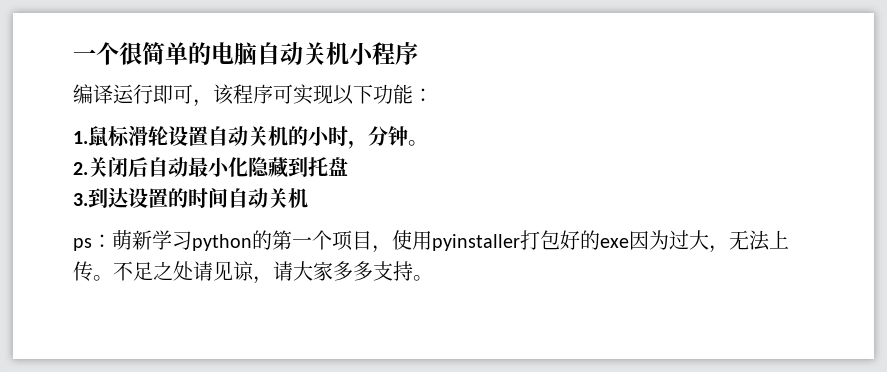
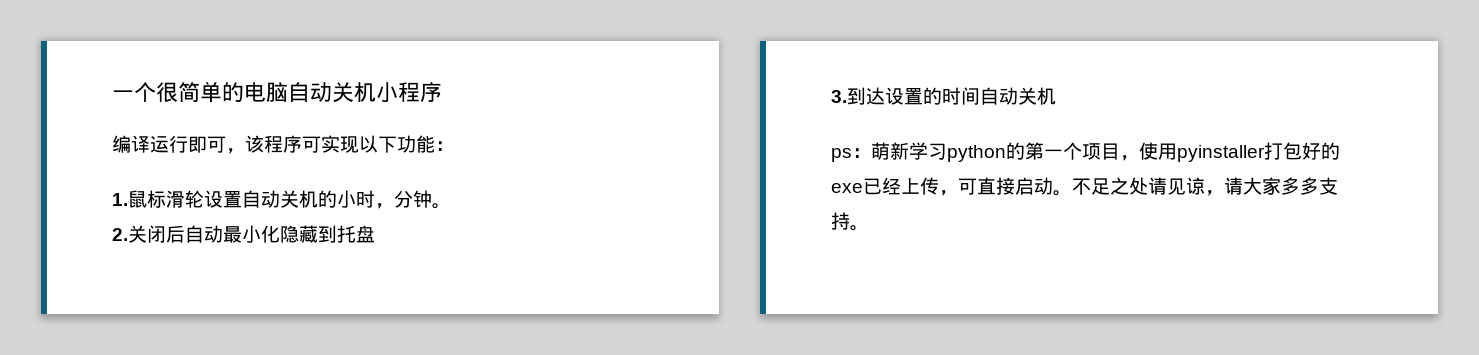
- ps：萌新学习python的第一个项目，使用pyinstaller打包好的exe因为过大，无法上传。
+ ps：萌新学习python的第一个项目，使用pyinstaller打包好的exe已经上传，可直接启动。

